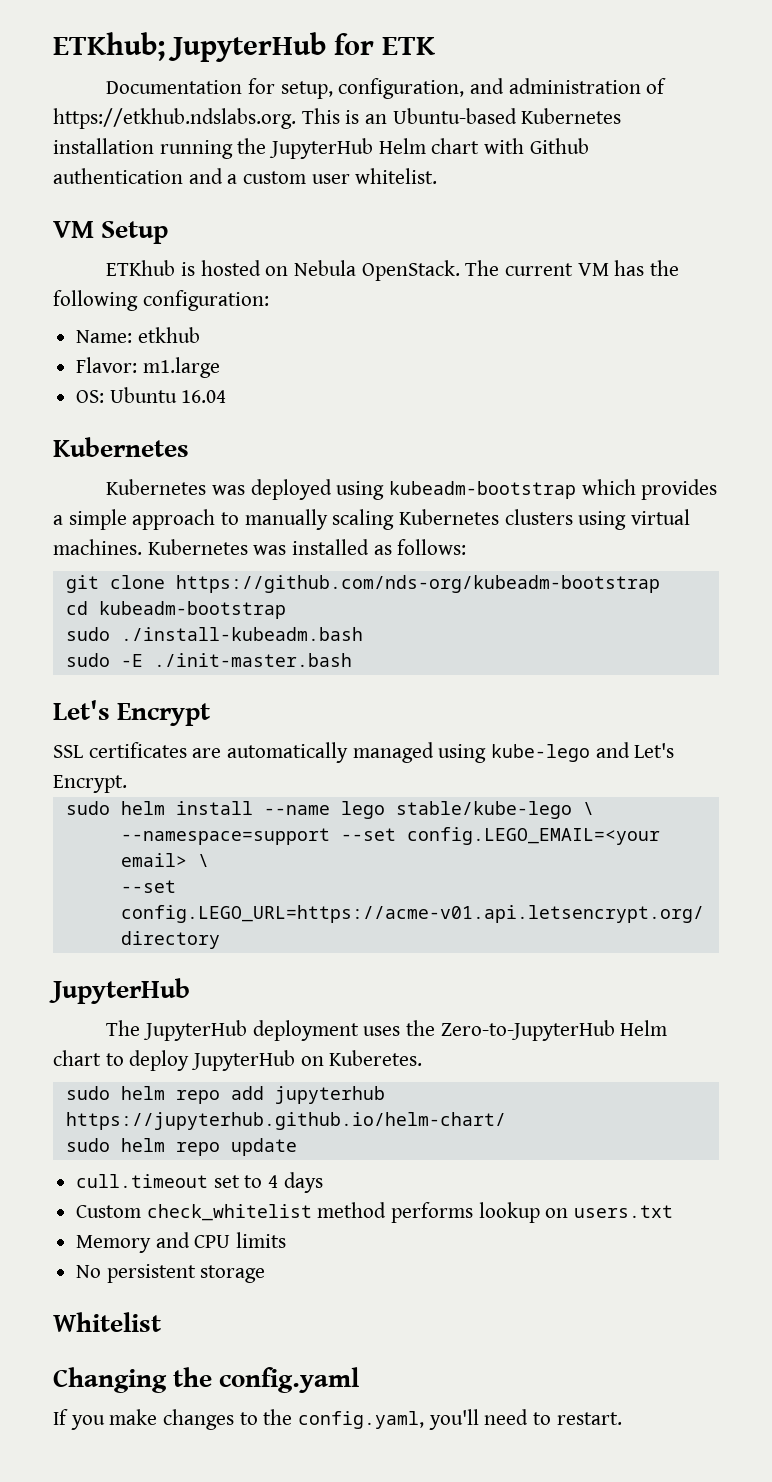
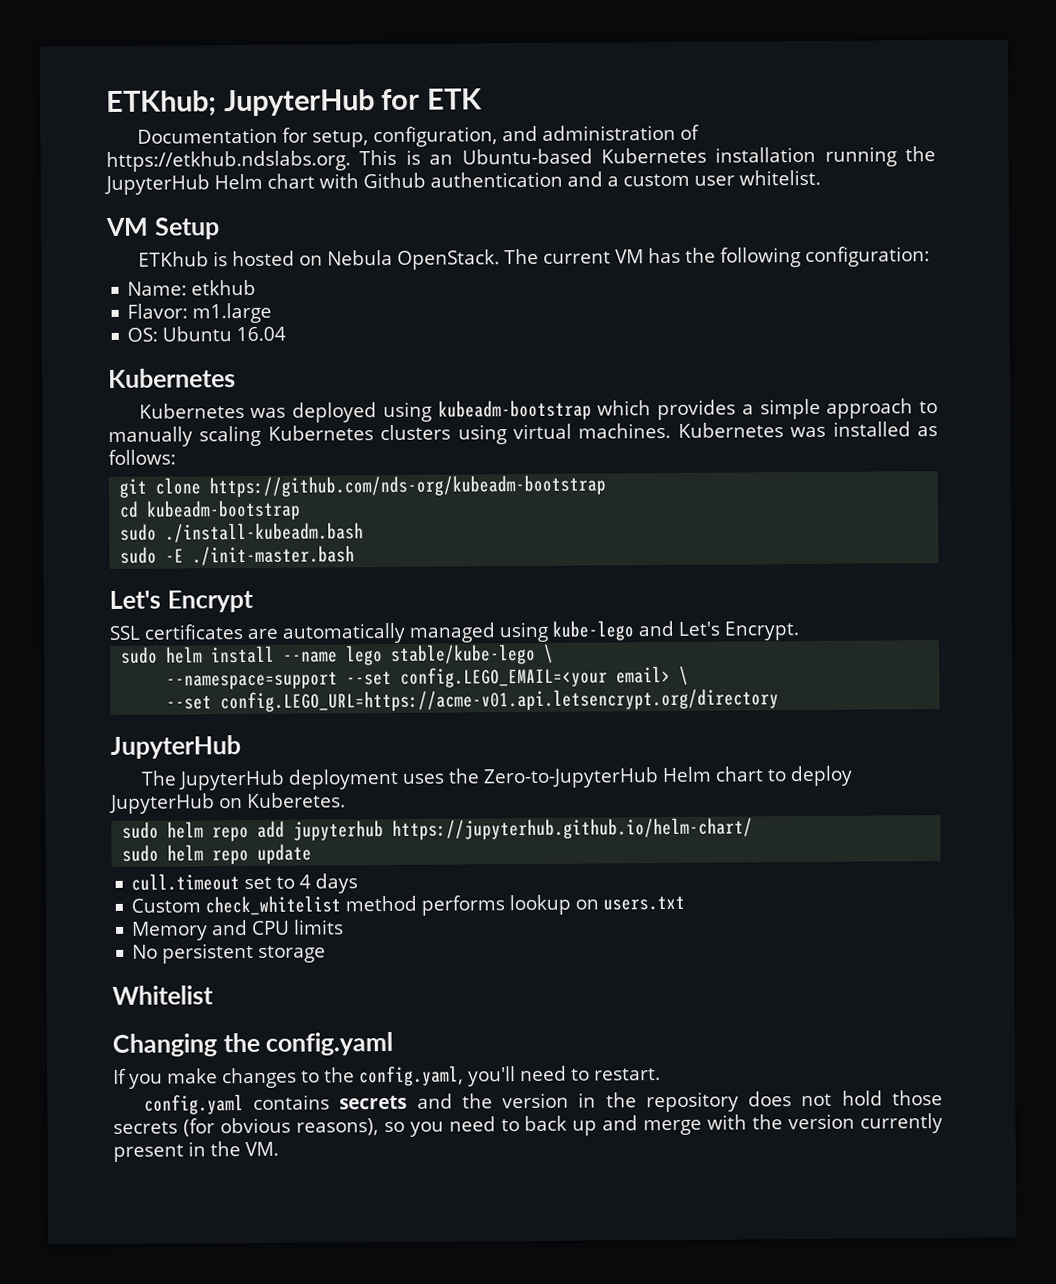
+ config.yaml contains secrets and the version in the repository does not hold those secrets (for obvious reasons), so you need to back up and merge with the version currently present in the VM.

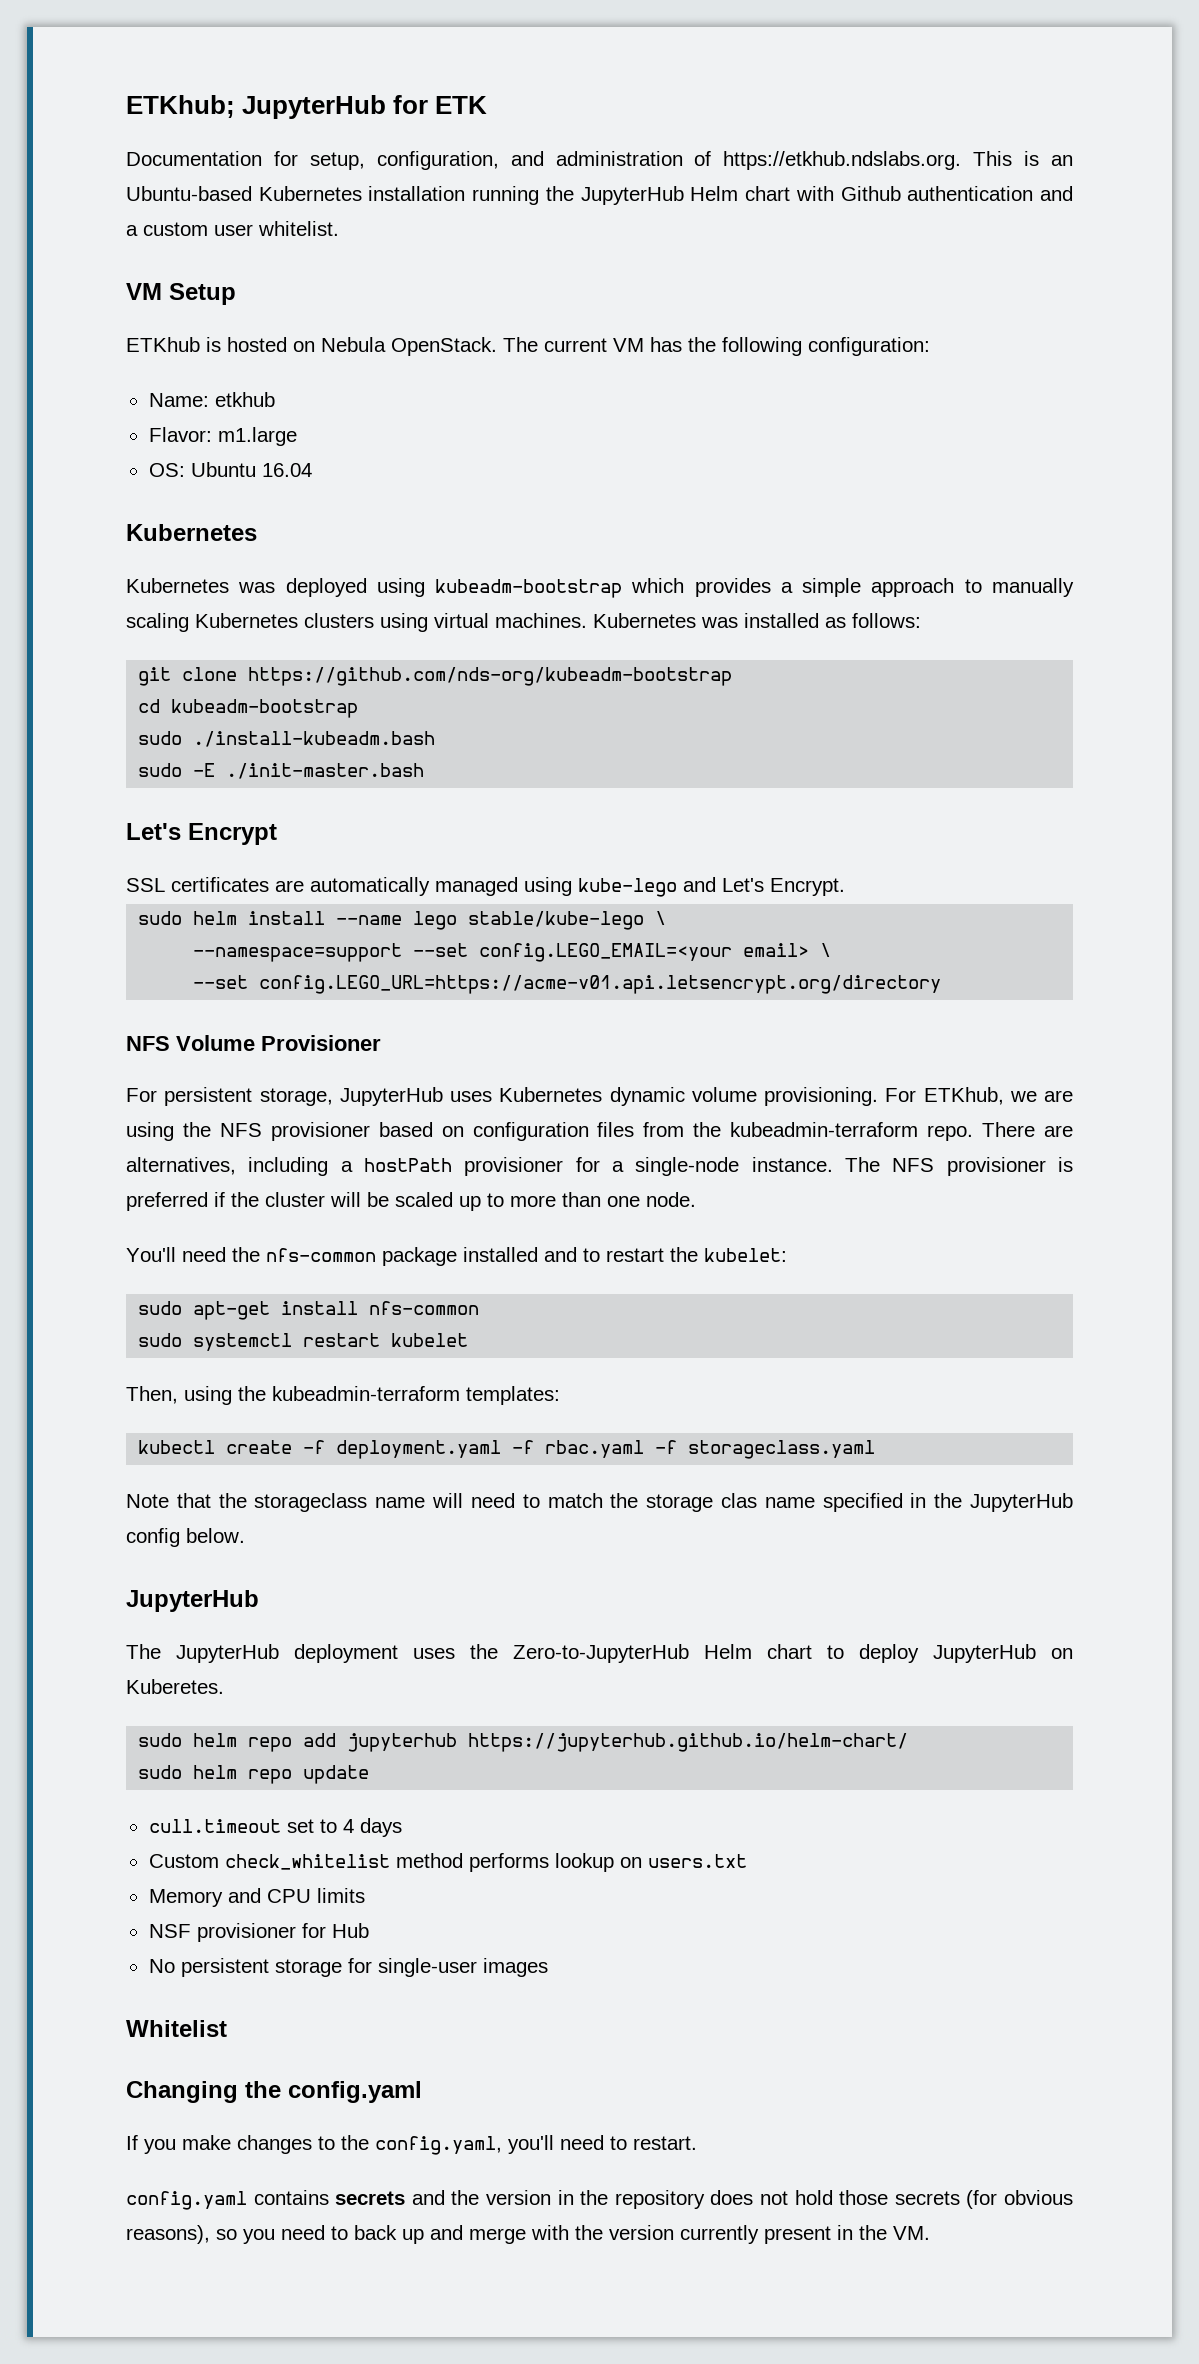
+ NFS Volume Provisioner
+ For persistent storage, JupyterHub uses Kubernetes dynamic volume provisioning. For ETKhub, we are using the NFS provisioner based on configuration files from the kubeadmin-terraform repo. There are alternatives, including a hostPath provisioner for a single-node instance. The NFS provisioner is preferred if the cluster will be scaled up to more than one node.
+ You'll need the nfs-common package installed and to restart the kubelet:
+ sudo apt-get install nfs-common
+ sudo systemctl restart kubelet
+ Then, using the kubeadmin-terraform templates:
+ kubectl create -f deployment.yaml -f rbac.yaml -f storageclass.yaml
+ Note that the storageclass name will need to match the storage clas name specified in the JupyterHub config below.
+ NSF provisioner for Hub
- No persistent storage
+ No persistent storage for single-user images

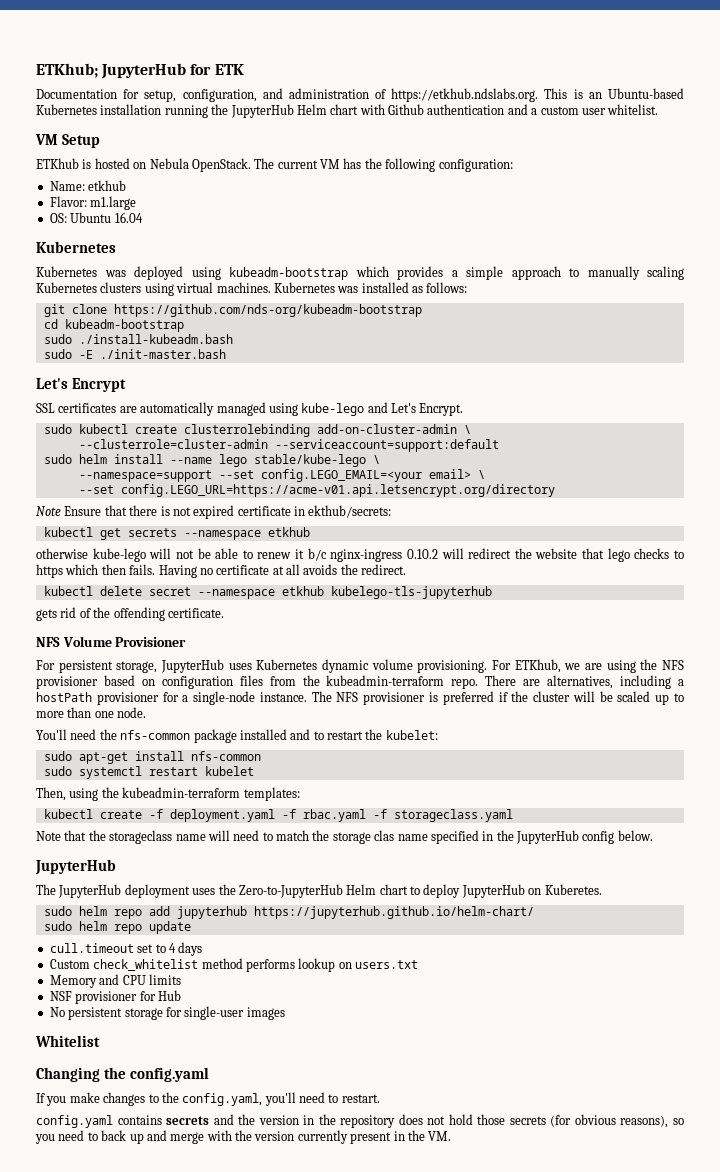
+ sudo kubectl create clusterrolebinding add-on-cluster-admin \
+ --clusterrole=cluster-admin --serviceaccount=support:default
+ Note Ensure that there is not expired certificate in ekthub/secrets:
+ kubectl get secrets --namespace etkhub
+ otherwise kube-lego will not be able to renew it b/c nginx-ingress 0.10.2 will redirect the website that lego checks to https which then fails. Having no certificate at all avoids the redirect.
+ kubectl delete secret --namespace etkhub kubelego-tls-jupyterhub
+ gets rid of the offending certificate.

